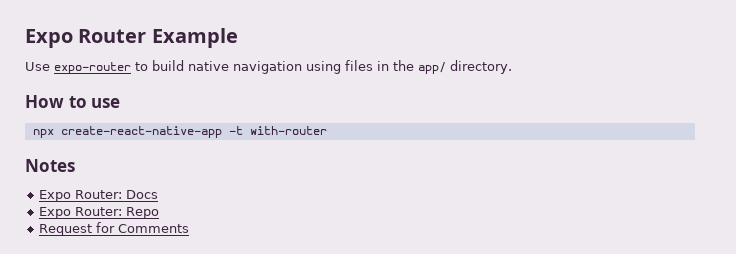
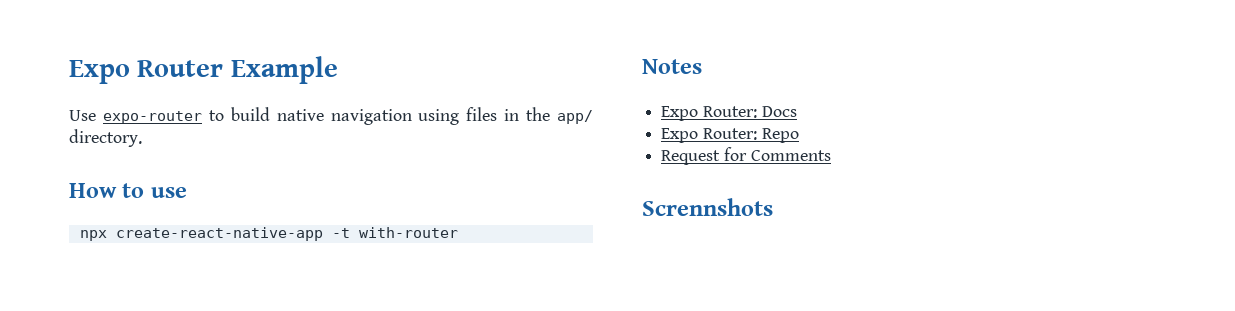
+ Scrennshots

